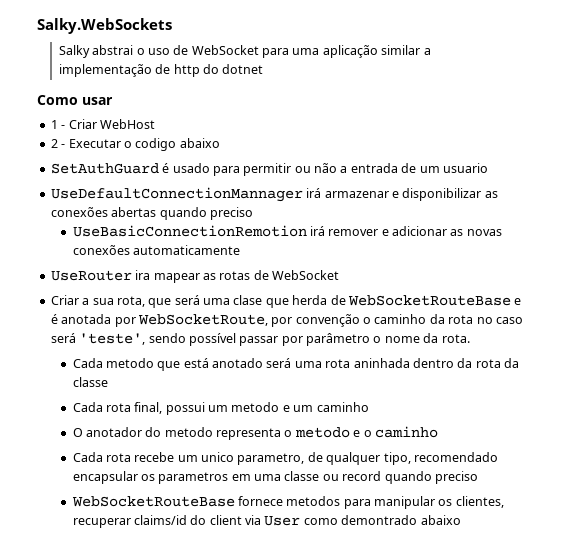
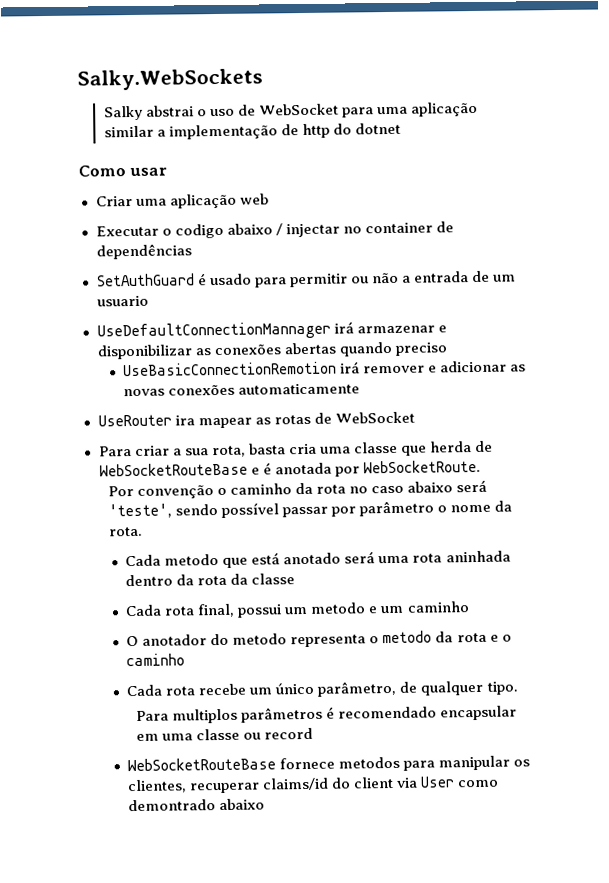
- 1 - Criar WebHost
- 2 - Executar o codigo abaixo
+ Criar uma aplicação web
+ Executar o codigo abaixo / injectar no container de dependências
- Criar a sua rota, que será uma clase que herda de WebSocketRouteBase e é anotada por WebSocketRoute, por convenção o caminho da rota no caso será 'teste', sendo possível passar por parâmetro o nome da rota.
+ Para criar a sua rota, basta cria uma classe que herda de WebSocketRouteBase e é anotada por WebSocketRoute.
+ Por convenção o caminho da rota no caso abaixo será 'teste', sendo possível passar por parâmetro o nome da rota.
- O anotador do metodo representa o metodo e o caminho
+ O anotador do metodo representa o metodo da rota e o caminho
- Cada rota recebe um unico parametro, de qualquer tipo, recomendado encapsular os parametros em uma classe ou record quando preciso
+ Cada rota recebe um único parâmetro, de qualquer tipo.
+ Para multiplos parâmetros é recomendado encapsular em uma classe ou record

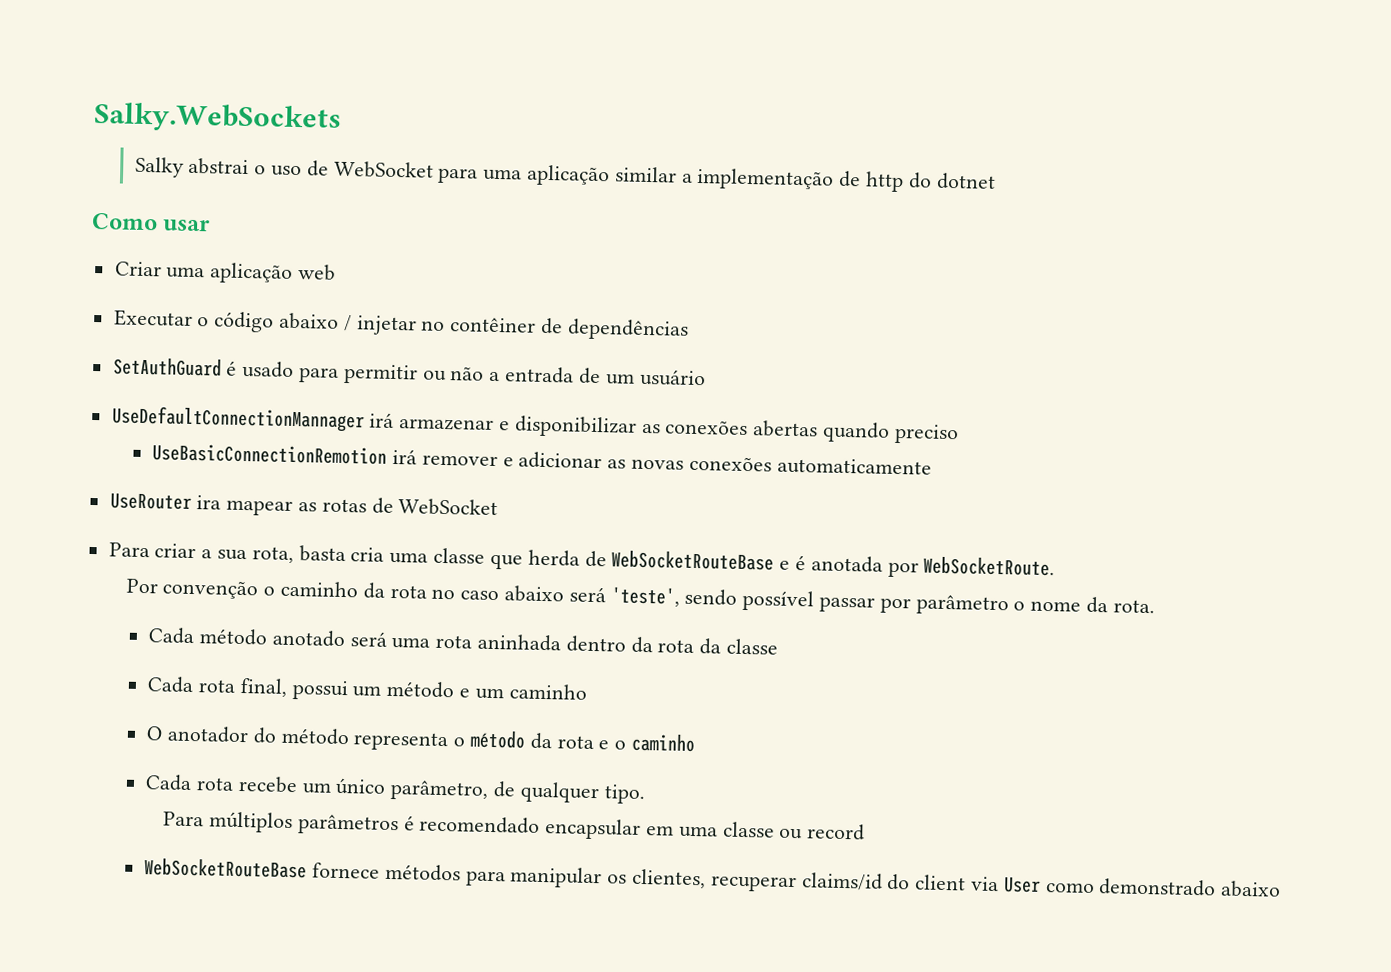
- Executar o codigo abaixo / injectar no container de dependências
+ Executar o código abaixo / injetar no contêiner de dependências
- SetAuthGuard é usado para permitir ou não a entrada de um usuario
+ SetAuthGuard é usado para permitir ou não a entrada de um usuário
- Cada metodo que está anotado será uma rota aninhada dentro da rota da classe
+ Cada método anotado será uma rota aninhada dentro da rota da classe
- Cada rota final, possui um metodo e um caminho
+ Cada rota final, possui um método e um caminho
- O anotador do metodo representa o metodo da rota e o caminho
+ O anotador do método representa o método da rota e o caminho
- Para multiplos parâmetros é recomendado encapsular em uma classe ou record
+ Para múltiplos parâmetros é recomendado encapsular em uma classe ou record
- WebSocketRouteBase fornece metodos para manipular os clientes, recuperar claims/id do client via User como demontrado abaixo
+ WebSocketRouteBase fornece métodos para manipular os clientes, recuperar claims/id do client via User como demonstrado abaixo

